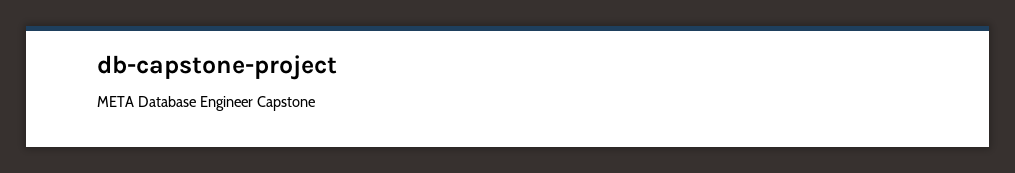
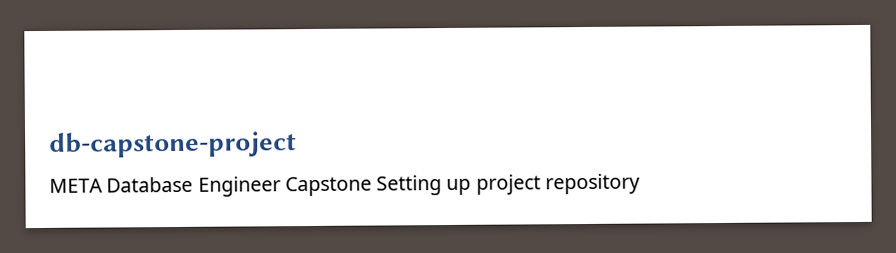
- META Database Engineer Capstone
+ META Database Engineer Capstone Setting up project repository

